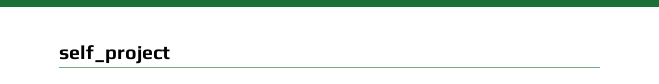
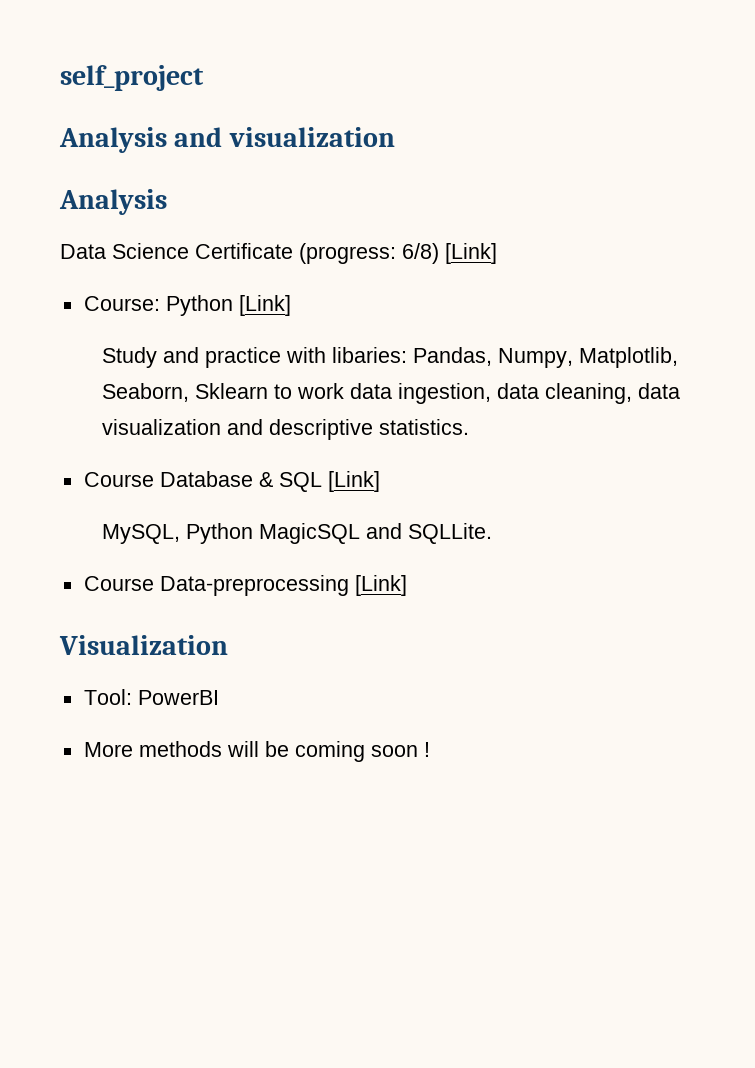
+ Analysis and visualization
+ Analysis
+ Data Science Certificate (progress: 6/8) [Link]
+ Course: Python [Link]
+ Study and practice with libaries: Pandas, Numpy, Matplotlib, Seaborn, Sklearn to work data ingestion, data cleaning, data visualization and descriptive statistics.
+ Course Database & SQL [Link]
+ MySQL, Python MagicSQL and SQLLite.
+ Course Data-preprocessing [Link]
+ Visualization
+ Tool: PowerBI
+ More methods will be coming soon !

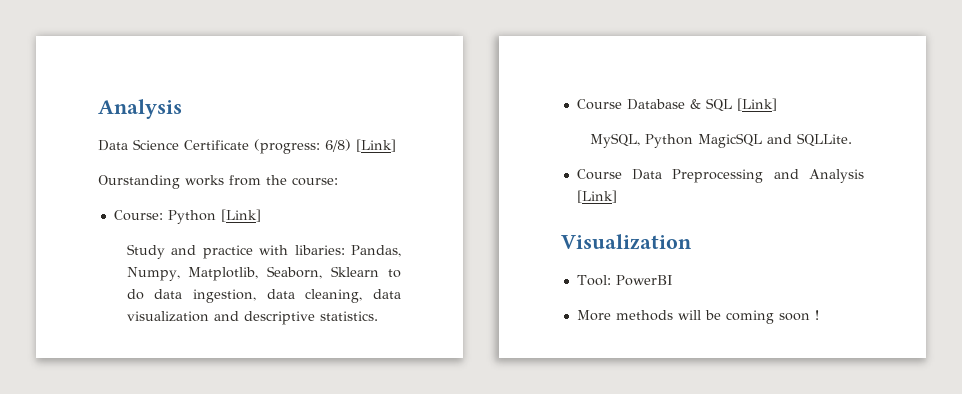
- self_project
- Analysis and visualization
+ Ourstanding works from the course:
- Study and practice with libaries: Pandas, Numpy, Matplotlib, Seaborn, Sklearn to work data ingestion, data cleaning, data visualization and descriptive statistics.
+ Study and practice with libaries: Pandas, Numpy, Matplotlib, Seaborn, Sklearn to do data ingestion, data cleaning, data visualization and descriptive statistics.
- Course Data-preprocessing [Link]
+ Course Data Preprocessing and Analysis [Link]

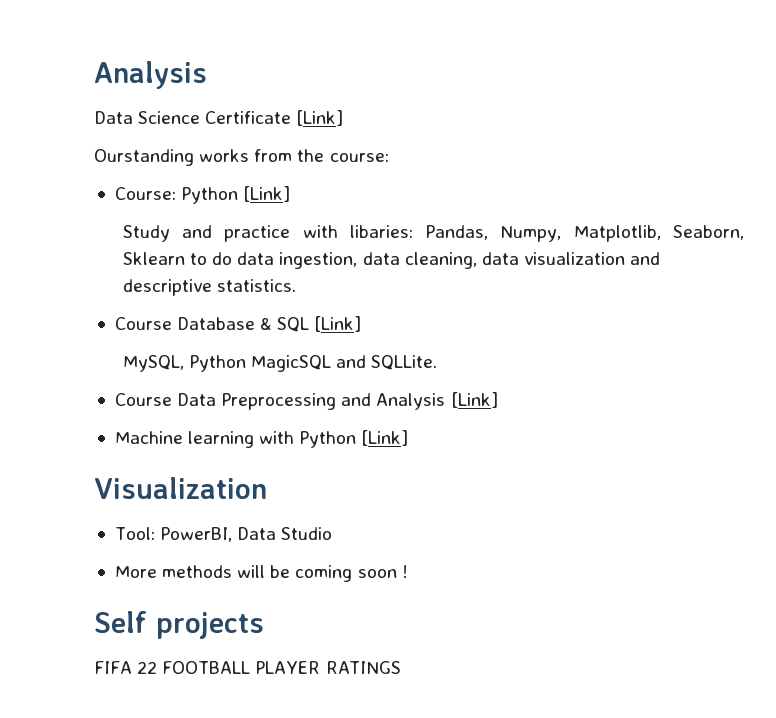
- Data Science Certificate (progress: 6/8) [Link]
+ Data Science Certificate [Link]
+ Machine learning with Python [Link]
- Tool: PowerBI
+ Tool: PowerBI, Data Studio
+ Self projects
+ FIFA 22 FOOTBALL PLAYER RATINGS

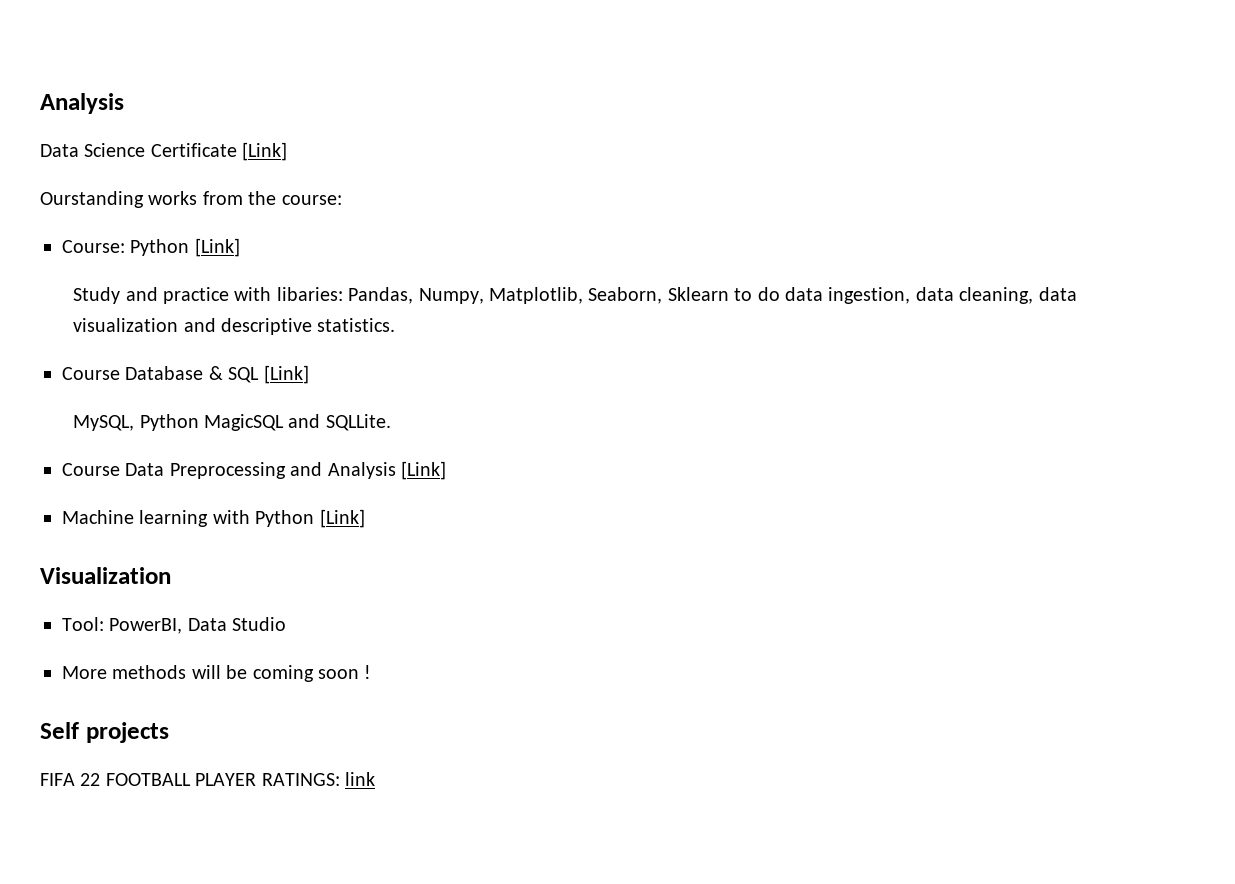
- FIFA 22 FOOTBALL PLAYER RATINGS
+ FIFA 22 FOOTBALL PLAYER RATINGS: link

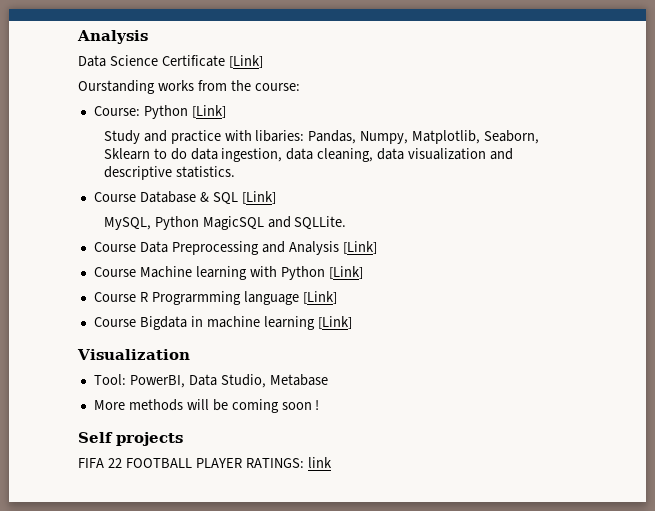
- Machine learning with Python [Link]
+ Course Machine learning with Python [Link]
+ Course R Prograrmming language [Link]
+ Course Bigdata in machine learning [Link]
- Tool: PowerBI, Data Studio
+ Tool: PowerBI, Data Studio, Metabase

